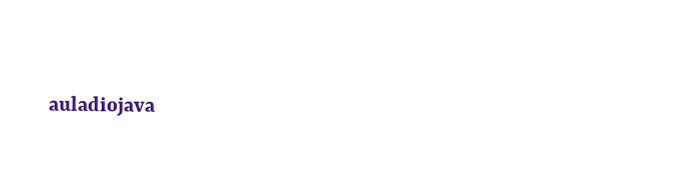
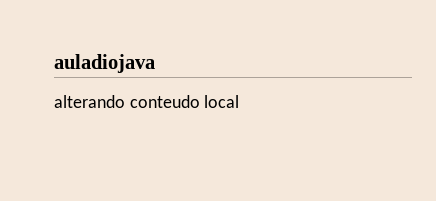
+ alterando conteudo local

